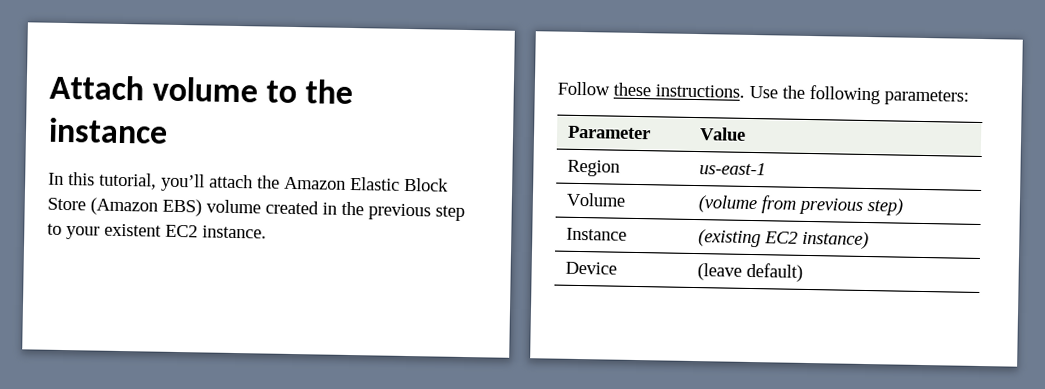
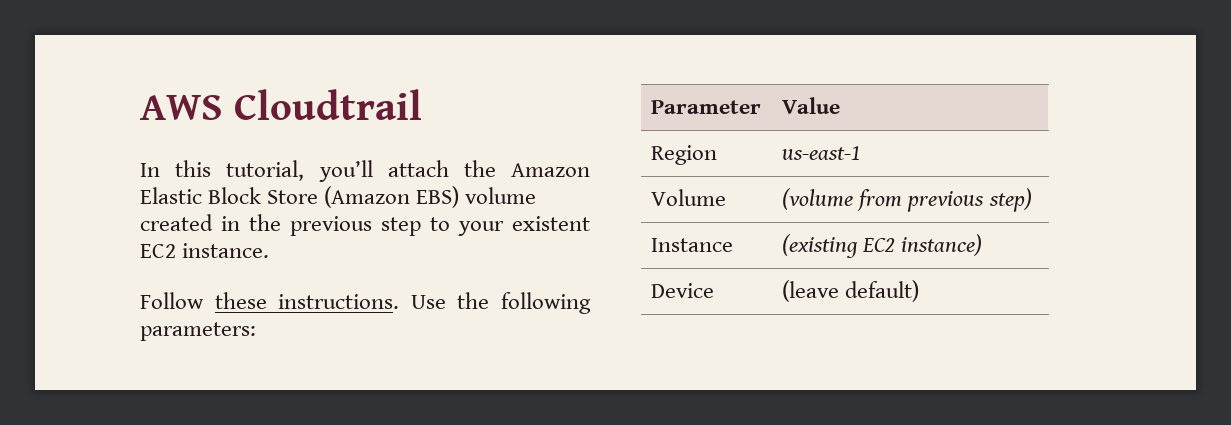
- Attach volume to the instance
+ AWS Cloudtrail

